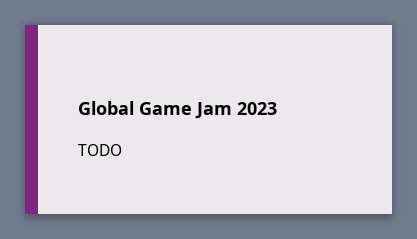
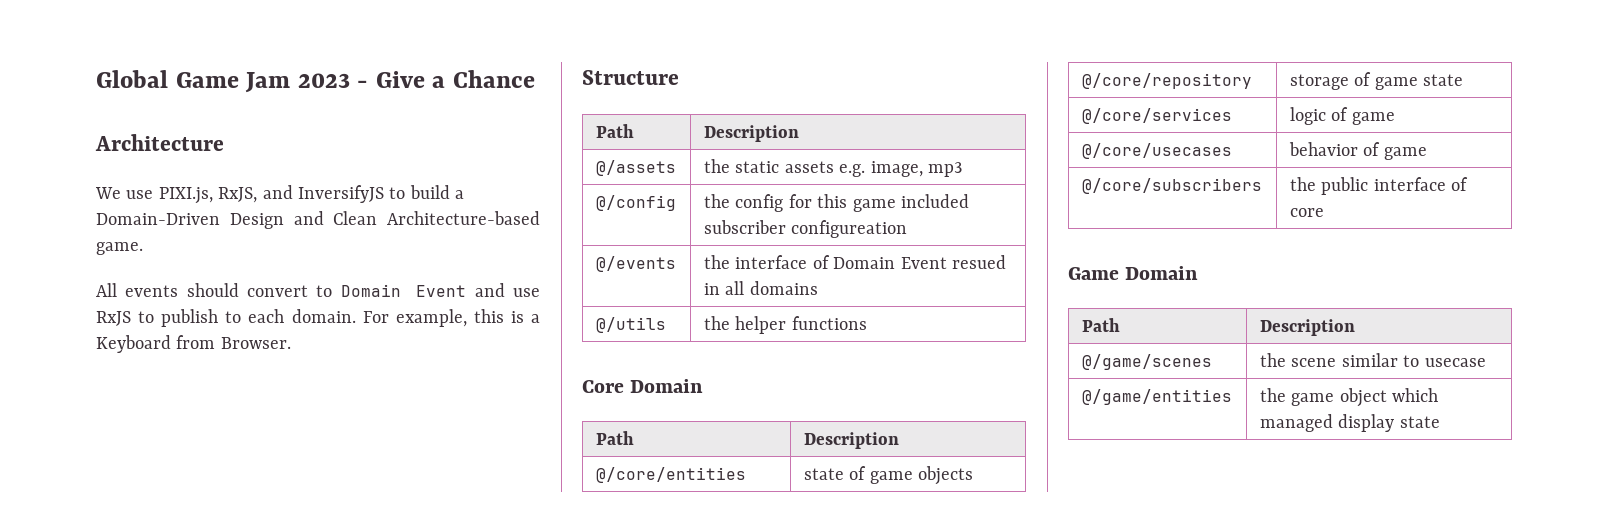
- Global Game Jam 2023
- TODO
+ Global Game Jam 2023 - Give a Chance
+ Architecture
+ We use PIXI.js, RxJS, and InversifyJS to build a Domain-Driven Design and Clean Architecture-based game.
+ All events should convert to Domain Event and use RxJS to publish to each domain. For example, this is a Keyboard from Browser.
+ Structure
+ Path | Description
+ @/assets | the static assets e.g. image, mp3
+ @/config | the config for this game included subscriber configureation
+ @/events | the interface of Domain Event resued in all domains
+ @/utils | the helper functions
+ Core Domain
+ Path | Description
+ @/core/entities | state of game objects
+ @/core/repository | storage of game state
+ @/core/services | logic of game
+ @/core/usecases | behavior of game
+ @/core/subscribers | the public interface of core
+ Game Domain
+ Path | Description
+ @/game/scenes | the scene similar to usecase
+ @/game/entities | the game object which managed display state

